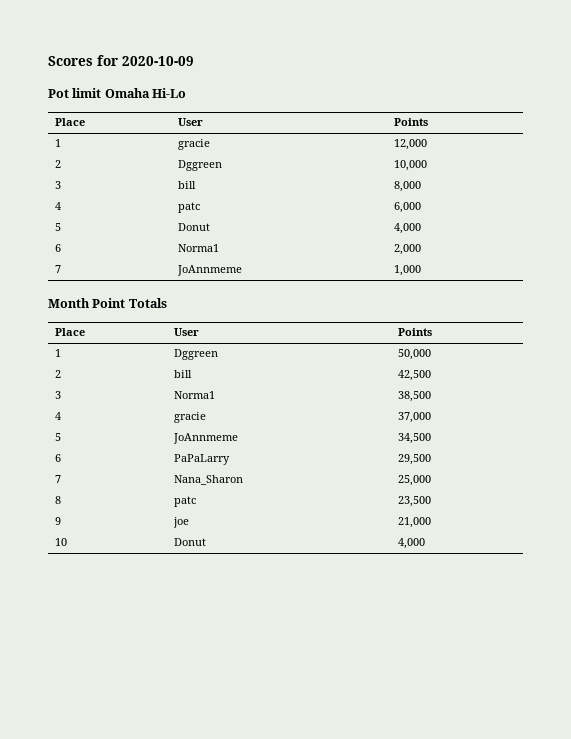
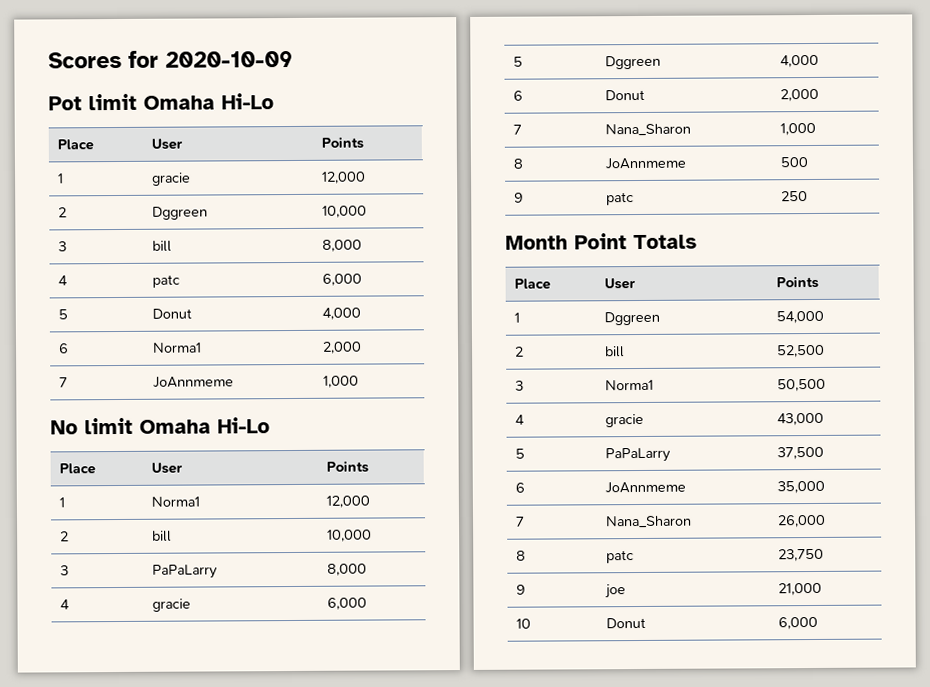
+ No limit Omaha Hi-Lo
+ Place | User | Points
+ 1 | Norma1 | 12,000
+ 2 | bill | 10,000
+ 3 | PaPaLarry | 8,000
+ 4 | gracie | 6,000
+ 5 | Dggreen | 4,000
+ 6 | Donut | 2,000
+ 7 | Nana_Sharon | 1,000
+ 8 | JoAnnmeme | 500
+ 9 | patc | 250
- 1 | Dggreen | 50,000
- 2 | bill | 42,500
+ 1 | Dggreen | 54,000
+ 2 | bill | 52,500
- 3 | Norma1 | 38,500
- 4 | gracie | 37,000
- 5 | JoAnnmeme | 34,500
- 6 | PaPaLarry | 29,500
- 7 | Nana_Sharon | 25,000
+ 3 | Norma1 | 50,500
+ 4 | gracie | 43,000
+ 5 | PaPaLarry | 37,500
+ 6 | JoAnnmeme | 35,000
+ 7 | Nana_Sharon | 26,000
- 8 | patc | 23,500
+ 8 | patc | 23,750
- 10 | Donut | 4,000
+ 10 | Donut | 6,000

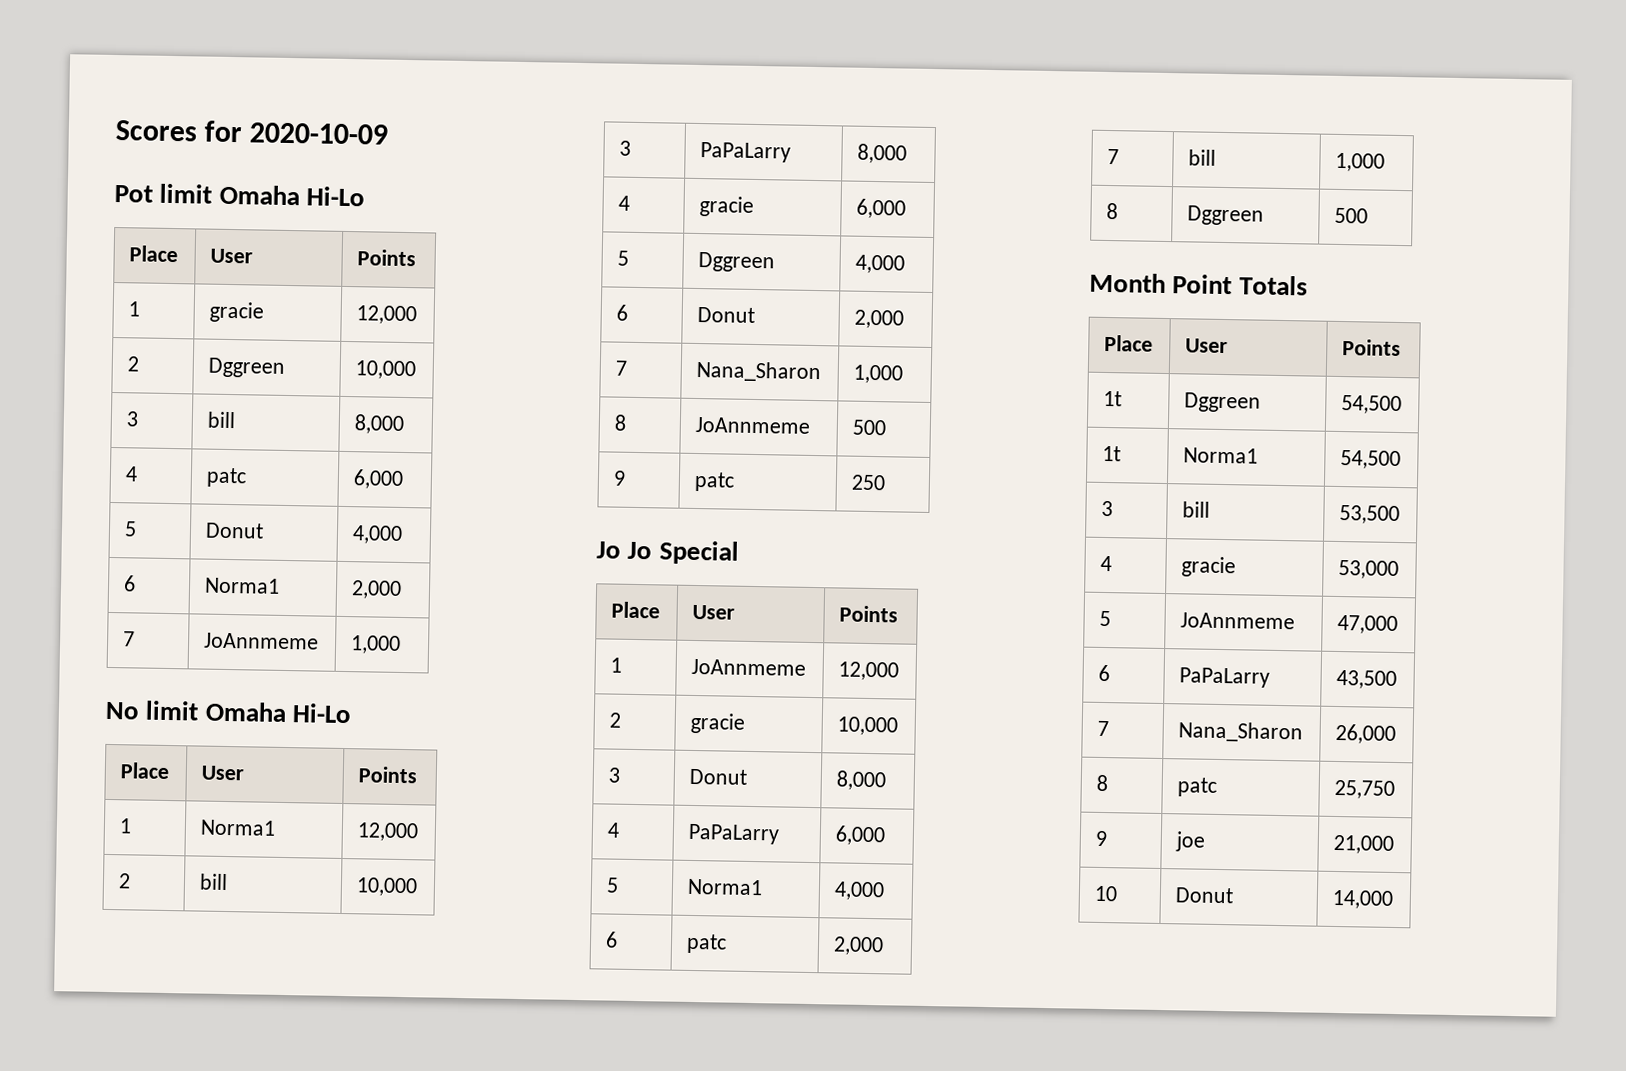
+ Jo Jo Special
+ Place | User | Points
+ 1 | JoAnnmeme | 12,000
+ 2 | gracie | 10,000
+ 3 | Donut | 8,000
+ 4 | PaPaLarry | 6,000
+ 5 | Norma1 | 4,000
+ 6 | patc | 2,000
+ 7 | bill | 1,000
+ 8 | Dggreen | 500
- 1 | Dggreen | 54,000
- 2 | bill | 52,500
- 3 | Norma1 | 50,500
- 4 | gracie | 43,000
- 5 | PaPaLarry | 37,500
- 6 | JoAnnmeme | 35,000
+ 1t | Dggreen | 54,500
+ 1t | Norma1 | 54,500
+ 3 | bill | 53,500
+ 4 | gracie | 53,000
+ 5 | JoAnnmeme | 47,000
+ 6 | PaPaLarry | 43,500
- 8 | patc | 23,750
+ 8 | patc | 25,750
- 10 | Donut | 6,000
+ 10 | Donut | 14,000

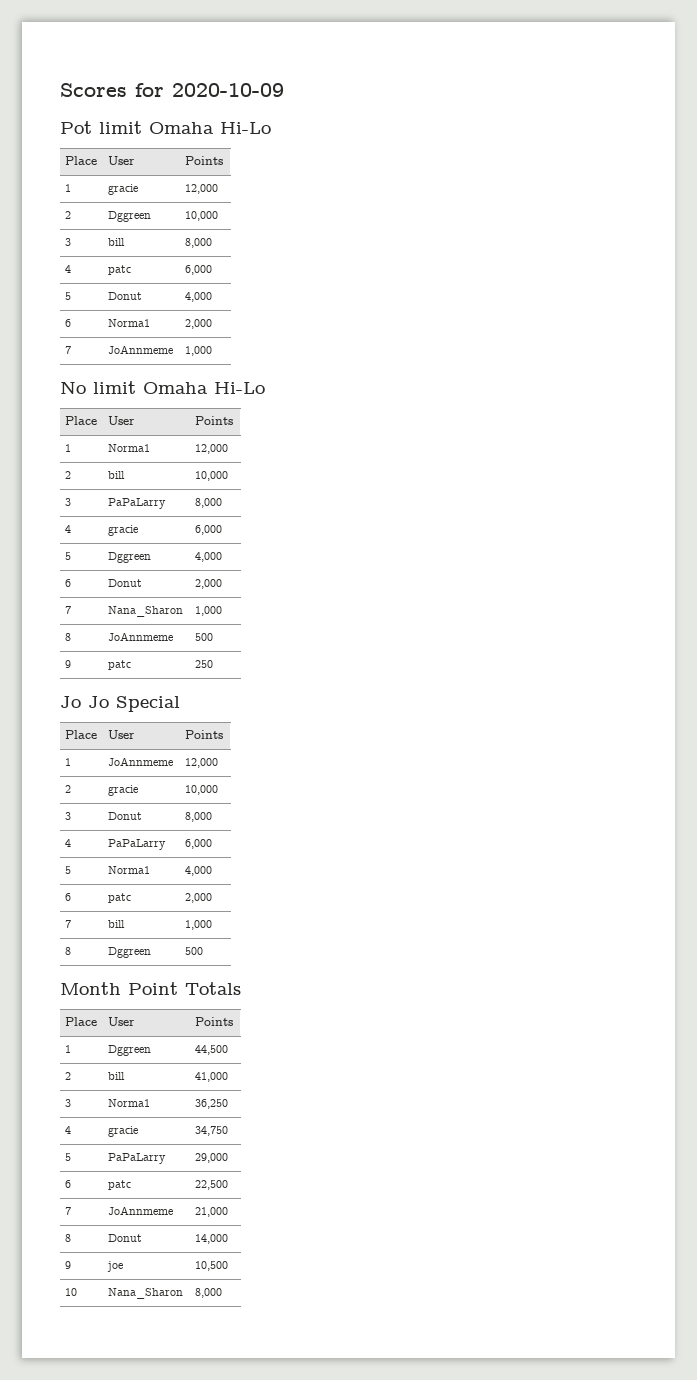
- 1t | Dggreen | 54,500
- 1t | Norma1 | 54,500
- 3 | bill | 53,500
- 4 | gracie | 53,000
- 5 | JoAnnmeme | 47,000
- 6 | PaPaLarry | 43,500
- 7 | Nana_Sharon | 26,000
- 8 | patc | 25,750
+ 1 | Dggreen | 44,500
+ 2 | bill | 41,000
+ 3 | Norma1 | 36,250
+ 4 | gracie | 34,750
+ 5 | PaPaLarry | 29,000
+ 6 | patc | 22,500
+ 7 | JoAnnmeme | 21,000
+ 8 | Donut | 14,000
- 9 | joe | 21,000
+ 9 | joe | 10,500
- 10 | Donut | 14,000
+ 10 | Nana_Sharon | 8,000

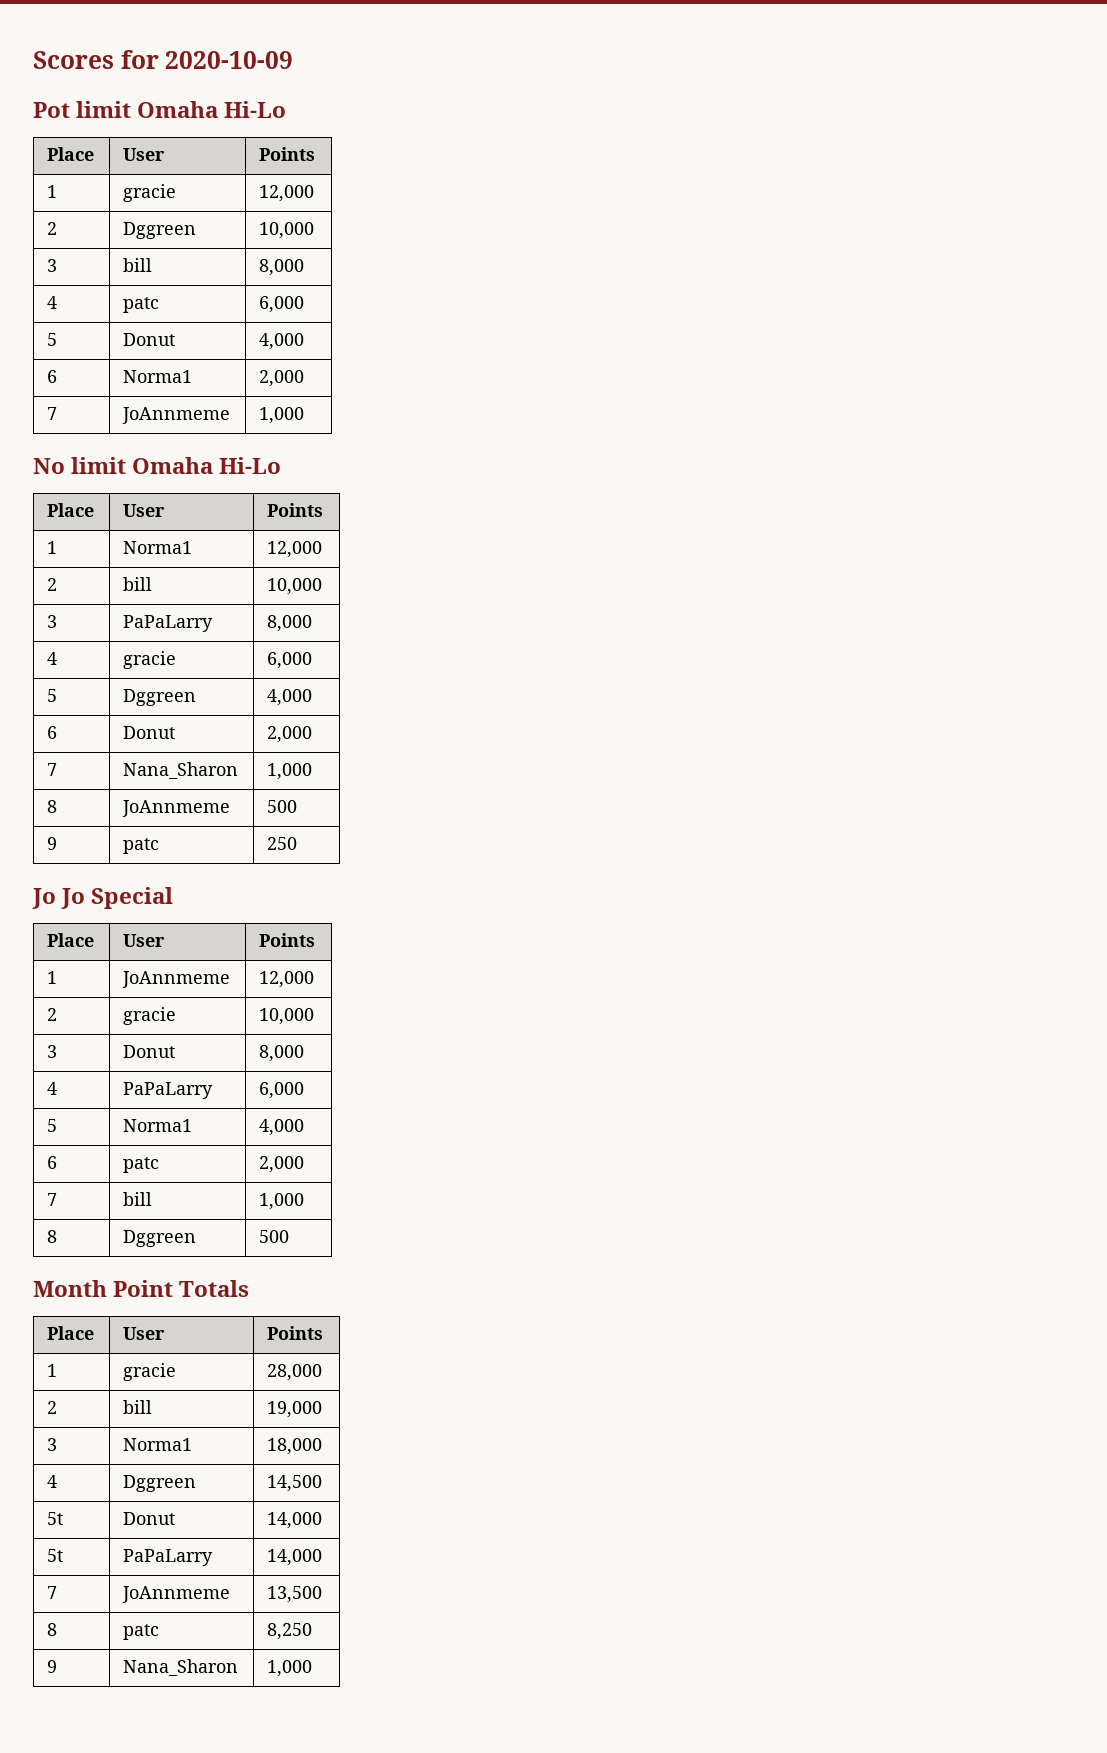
- 1 | Dggreen | 44,500
- 2 | bill | 41,000
+ 1 | gracie | 28,000
+ 2 | bill | 19,000
- 3 | Norma1 | 36,250
- 4 | gracie | 34,750
- 5 | PaPaLarry | 29,000
- 6 | patc | 22,500
- 7 | JoAnnmeme | 21,000
- 8 | Donut | 14,000
- 9 | joe | 10,500
- 10 | Nana_Sharon | 8,000
+ 3 | Norma1 | 18,000
+ 4 | Dggreen | 14,500
+ 5t | Donut | 14,000
+ 5t | PaPaLarry | 14,000
+ 7 | JoAnnmeme | 13,500
+ 8 | patc | 8,250
+ 9 | Nana_Sharon | 1,000

